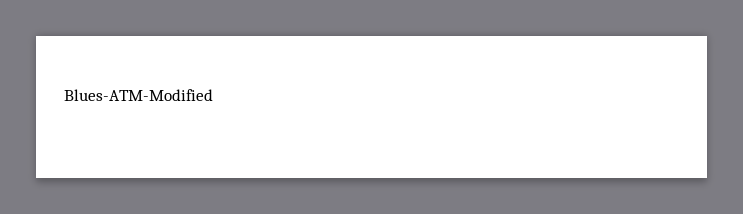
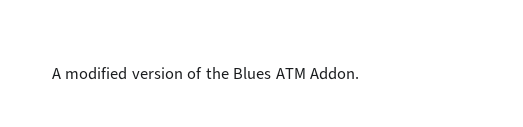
- Blues-ATM-Modified
+ A modified version of the Blues ATM Addon.

